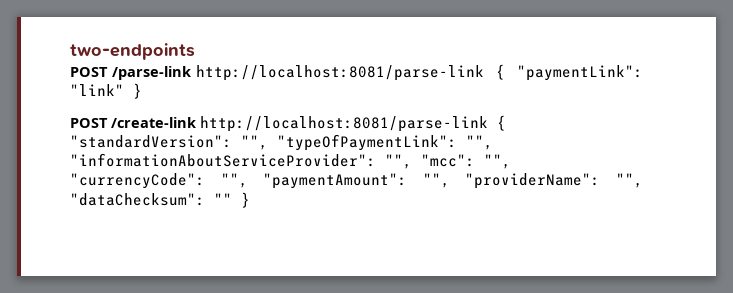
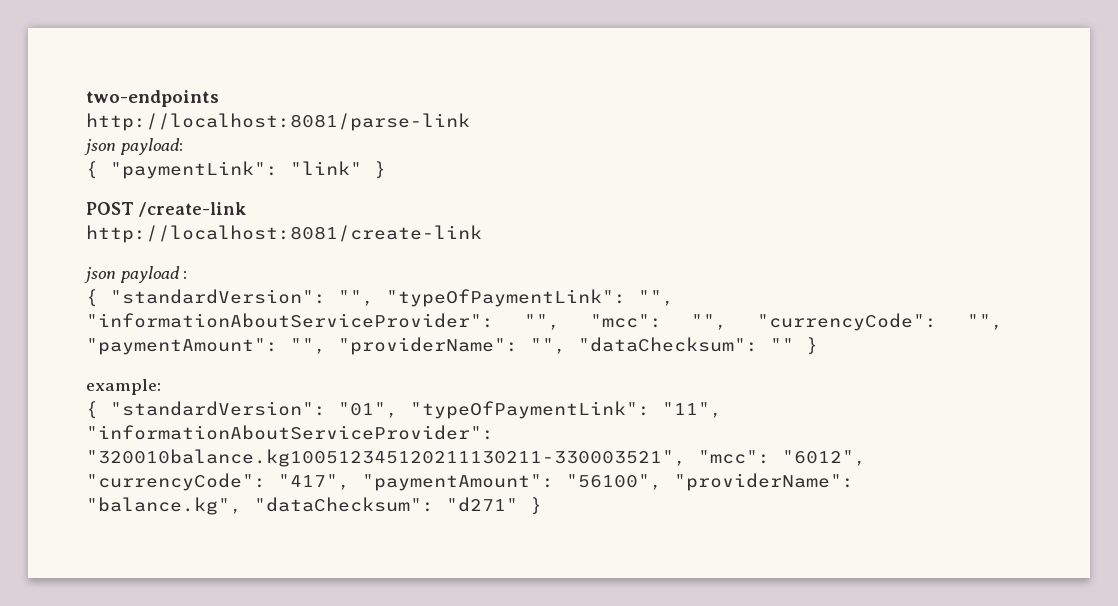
- POST /parse-link http://localhost:8081/parse-link { "paymentLink": "link" }
+ http://localhost:8081/parse-link
+ json payload:
+ { "paymentLink": "link" }
- POST /create-link http://localhost:8081/parse-link { "standardVersion": "", "typeOfPaymentLink": "", "informationAboutServiceProvider": "", "mcc": "", "currencyCode": "", "paymentAmount": "", "providerName": "", "dataChecksum": "" }
+ POST /create-link
+ http://localhost:8081/create-link
+ json payload :
+ { "standardVersion": "", "typeOfPaymentLink": "", "informationAboutServiceProvider": "", "mcc": "", "currencyCode": "", "paymentAmount": "", "providerName": "", "dataChecksum": "" }
+ example:
+ { "standardVersion": "01", "typeOfPaymentLink": "11", "informationAboutServiceProvider": "320010balance.kg100512345120211130211-330003521", "mcc": "6012", "currencyCode": "417", "paymentAmount": "56100", "providerName": "balance.kg", "dataChecksum": "d271" }

